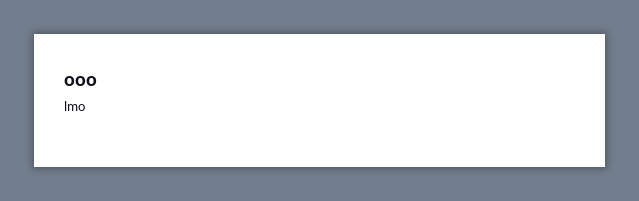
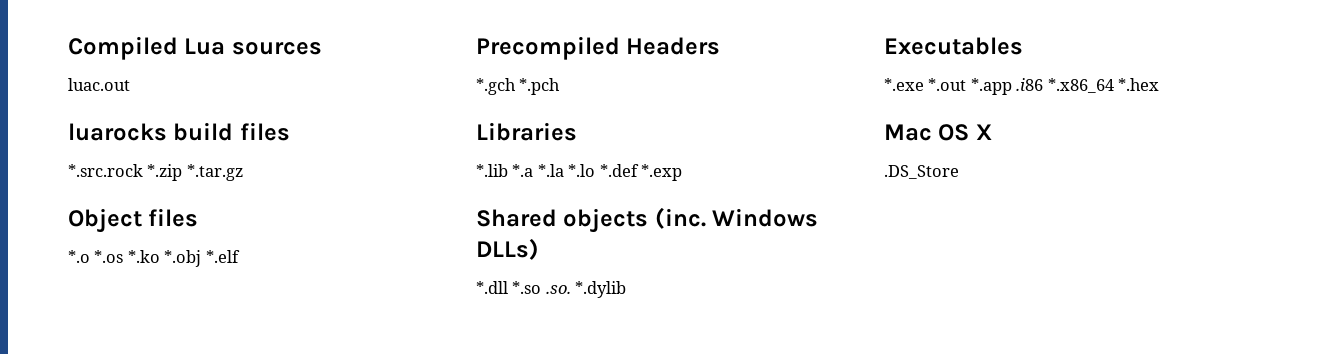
- ooo
- lmo
+ Compiled Lua sources
+ luac.out
+ luarocks build files
+ *.src.rock *.zip *.tar.gz
+ Object files
+ *.o *.os *.ko *.obj *.elf
+ Precompiled Headers
+ *.gch *.pch
+ Libraries
+ *.lib *.a *.la *.lo *.def *.exp
+ Shared objects (inc. Windows DLLs)
+ *.dll *.so .so. *.dylib
+ Executables
+ *.exe *.out *.app .i86 *.x86_64 *.hex
+ Mac OS X
+ .DS_Store

